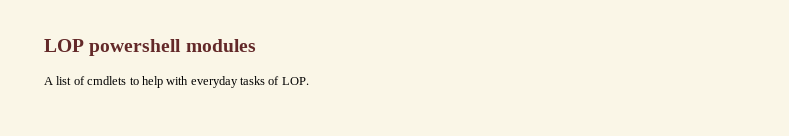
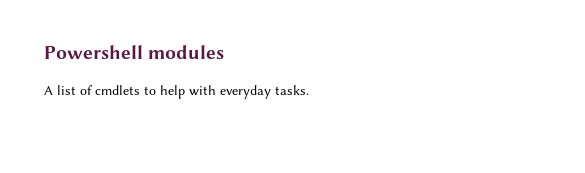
- LOP powershell modules
+ Powershell modules
- A list of cmdlets to help with everyday tasks of LOP.
+ A list of cmdlets to help with everyday tasks.

